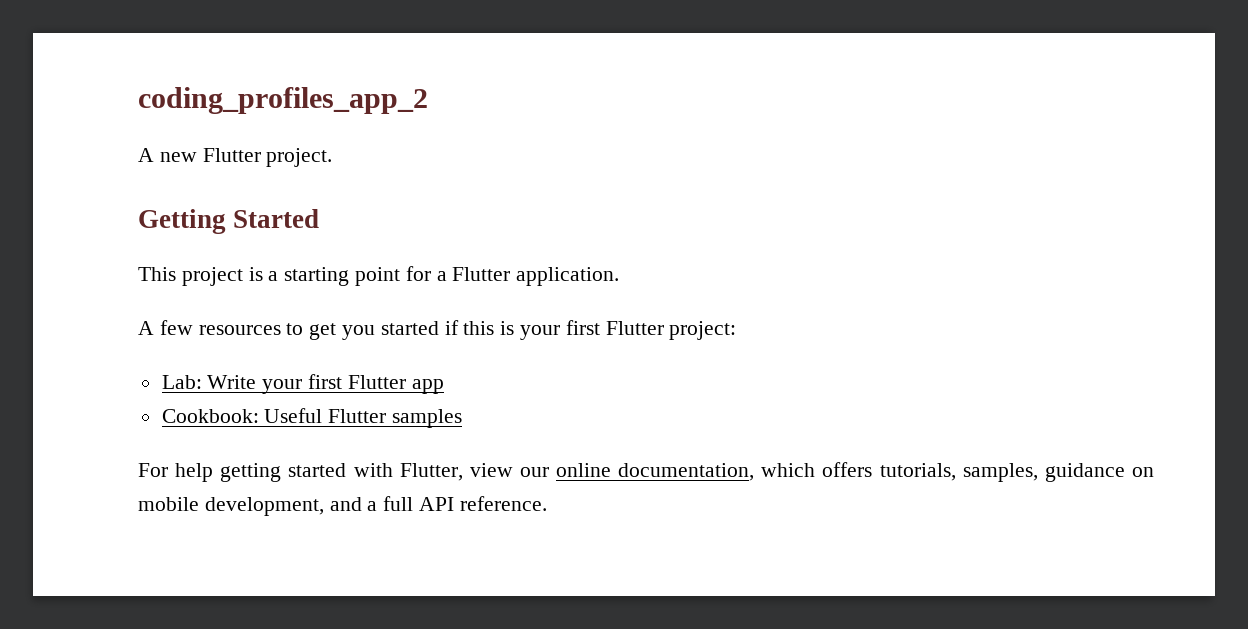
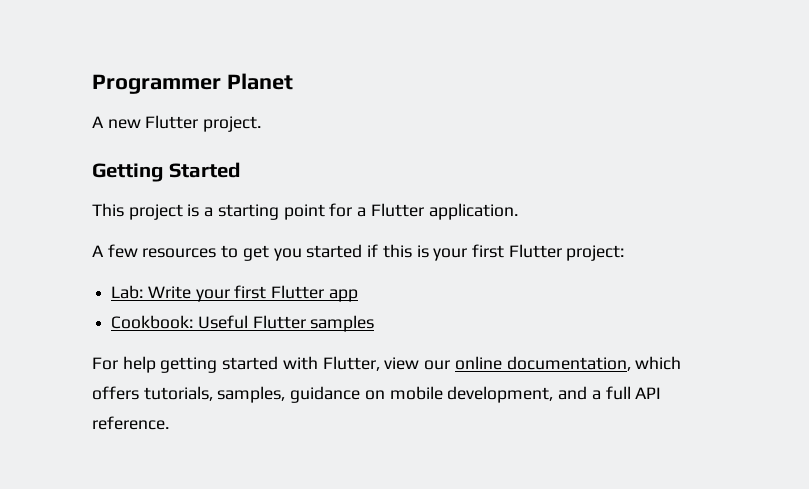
- coding_profiles_app_2
+ Programmer Planet

